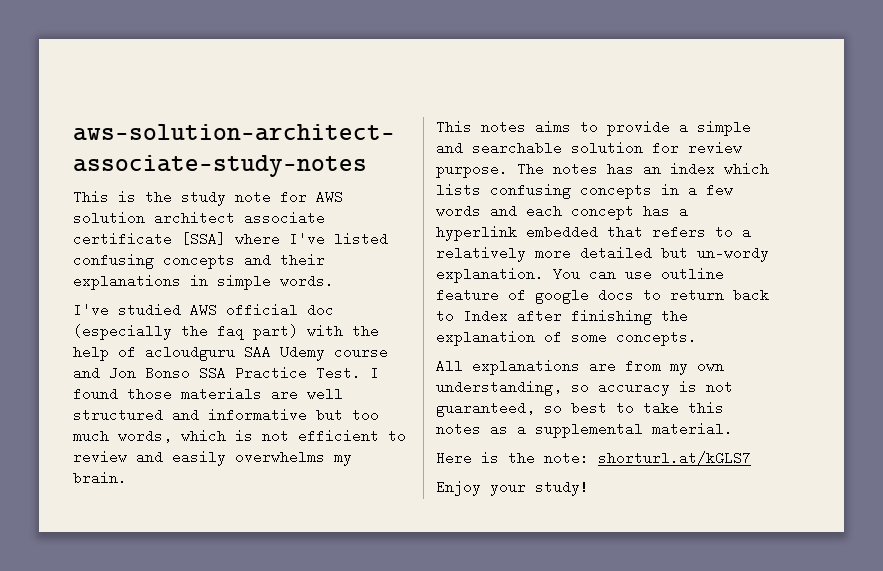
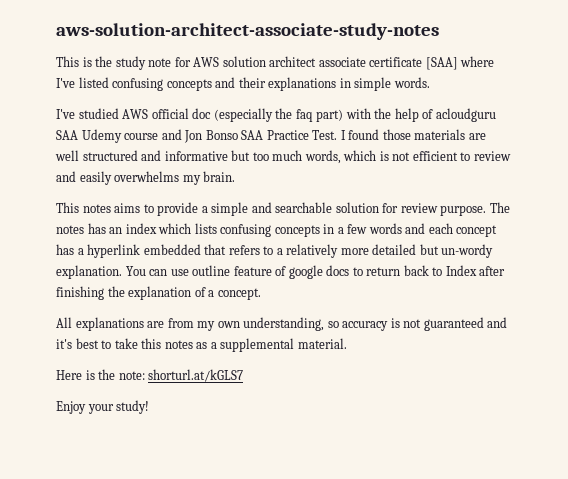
- This is the study note for AWS solution architect associate certificate [SSA] where I've listed confusing concepts and their explanations in simple words.
+ This is the study note for AWS solution architect associate certificate [SAA] where I've listed confusing concepts and their explanations in simple words.
- I've studied AWS official doc (especially the faq part) with the help of acloudguru SAA Udemy course and Jon Bonso SSA Practice Test.
+ I've studied AWS official doc (especially the faq part) with the help of acloudguru SAA Udemy course and Jon Bonso SAA Practice Test.
- You can use outline feature of google docs to return back to Index after finishing the explanation of some concepts.
+ You can use outline feature of google docs to return back to Index after finishing the explanation of a concept.
- All explanations are from my own understanding, so accuracy is not guaranteed, so best to take this notes as a supplemental material.
+ All explanations are from my own understanding, so accuracy is not guaranteed and it's best to take this notes as a supplemental material.

